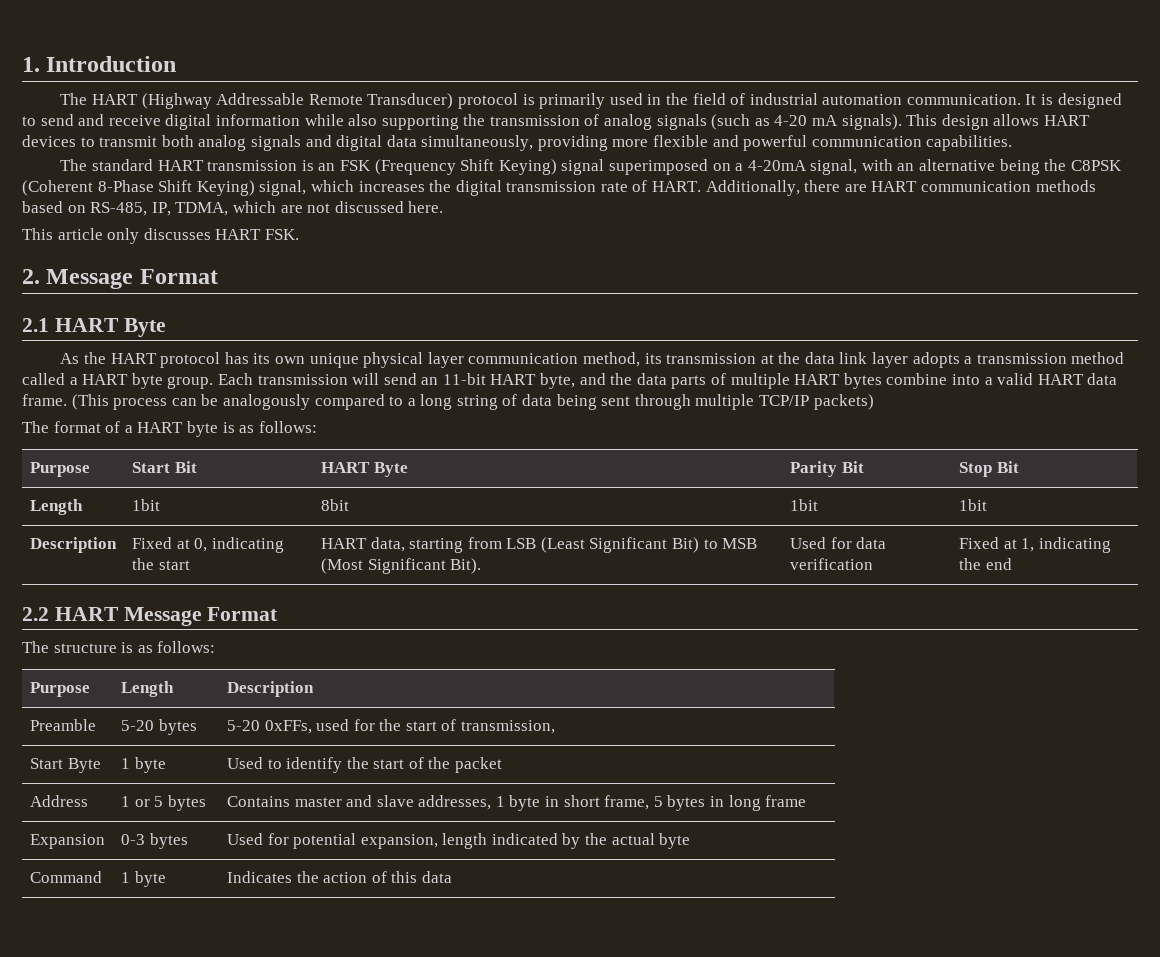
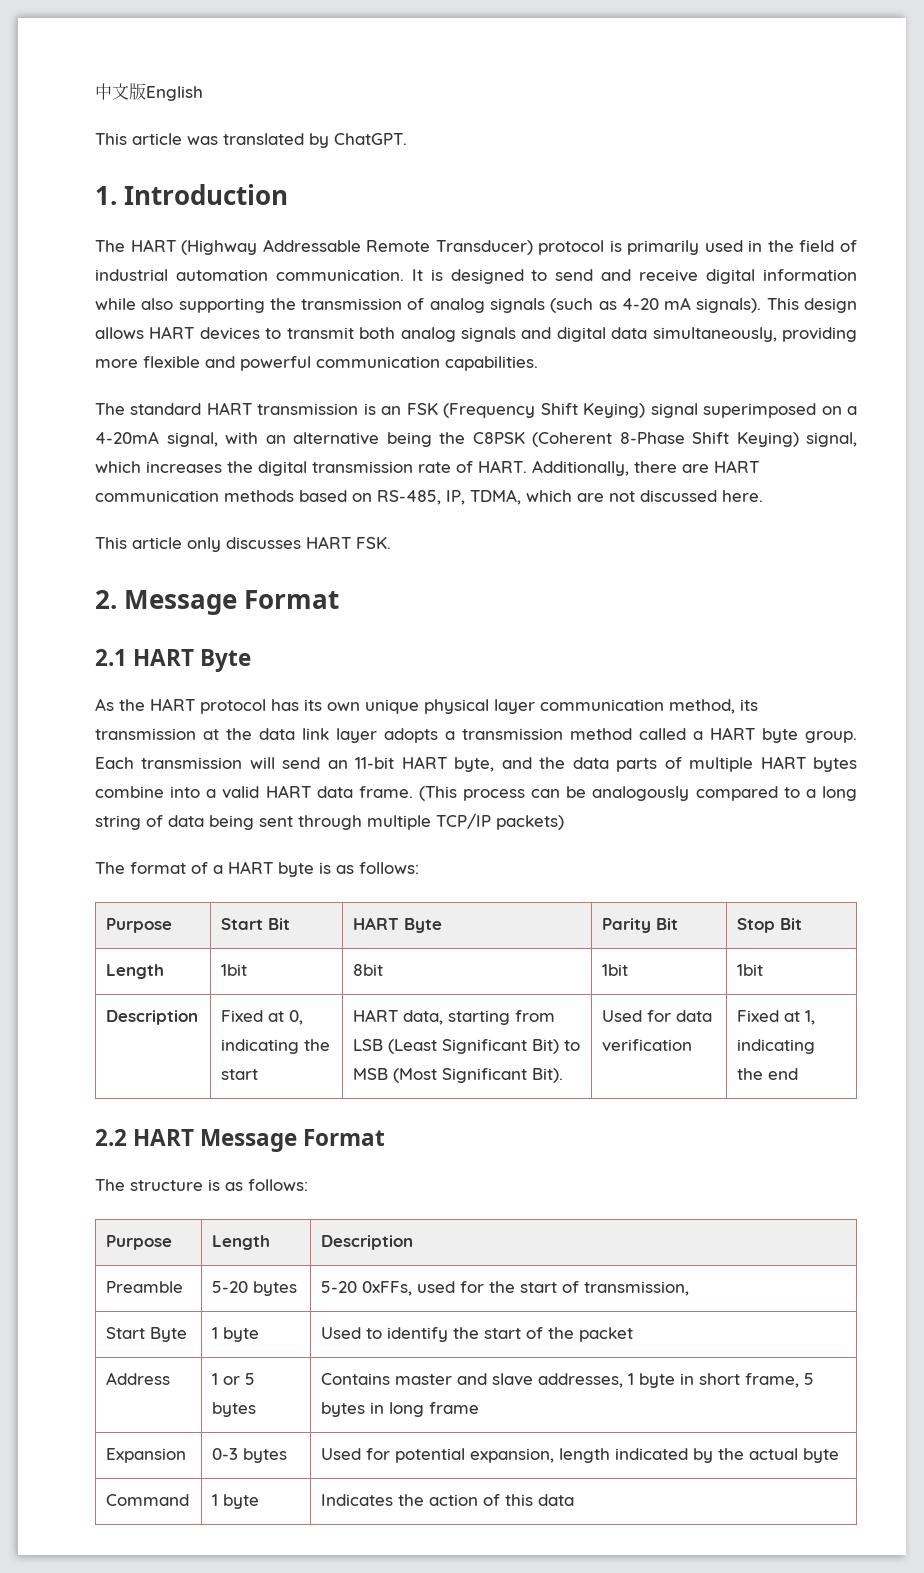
+ 中文版English
+ This article was translated by ChatGPT.

